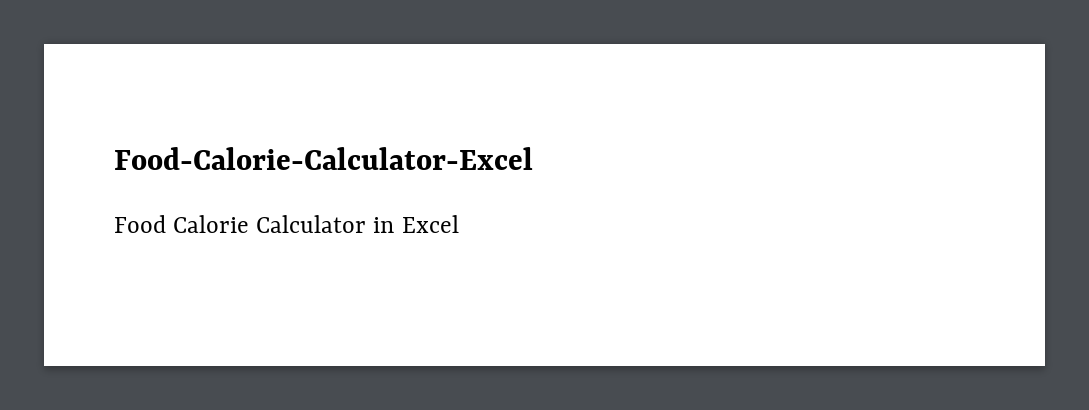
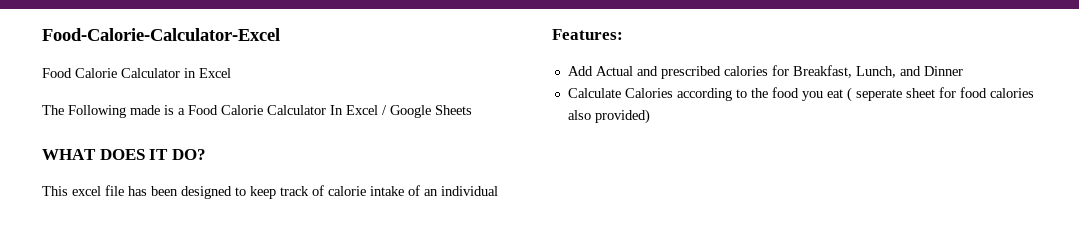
+ The Following made is a Food Calorie Calculator In Excel / Google Sheets
+ WHAT DOES IT DO?
+ This excel file has been designed to keep track of calorie intake of an individual
+ Features:
+ Add Actual and prescribed calories for Breakfast, Lunch, and Dinner
+ Calculate Calories according to the food you eat ( seperate sheet for food calories also provided)

